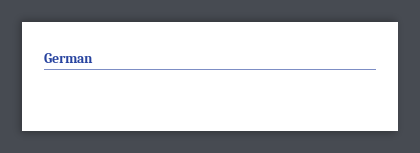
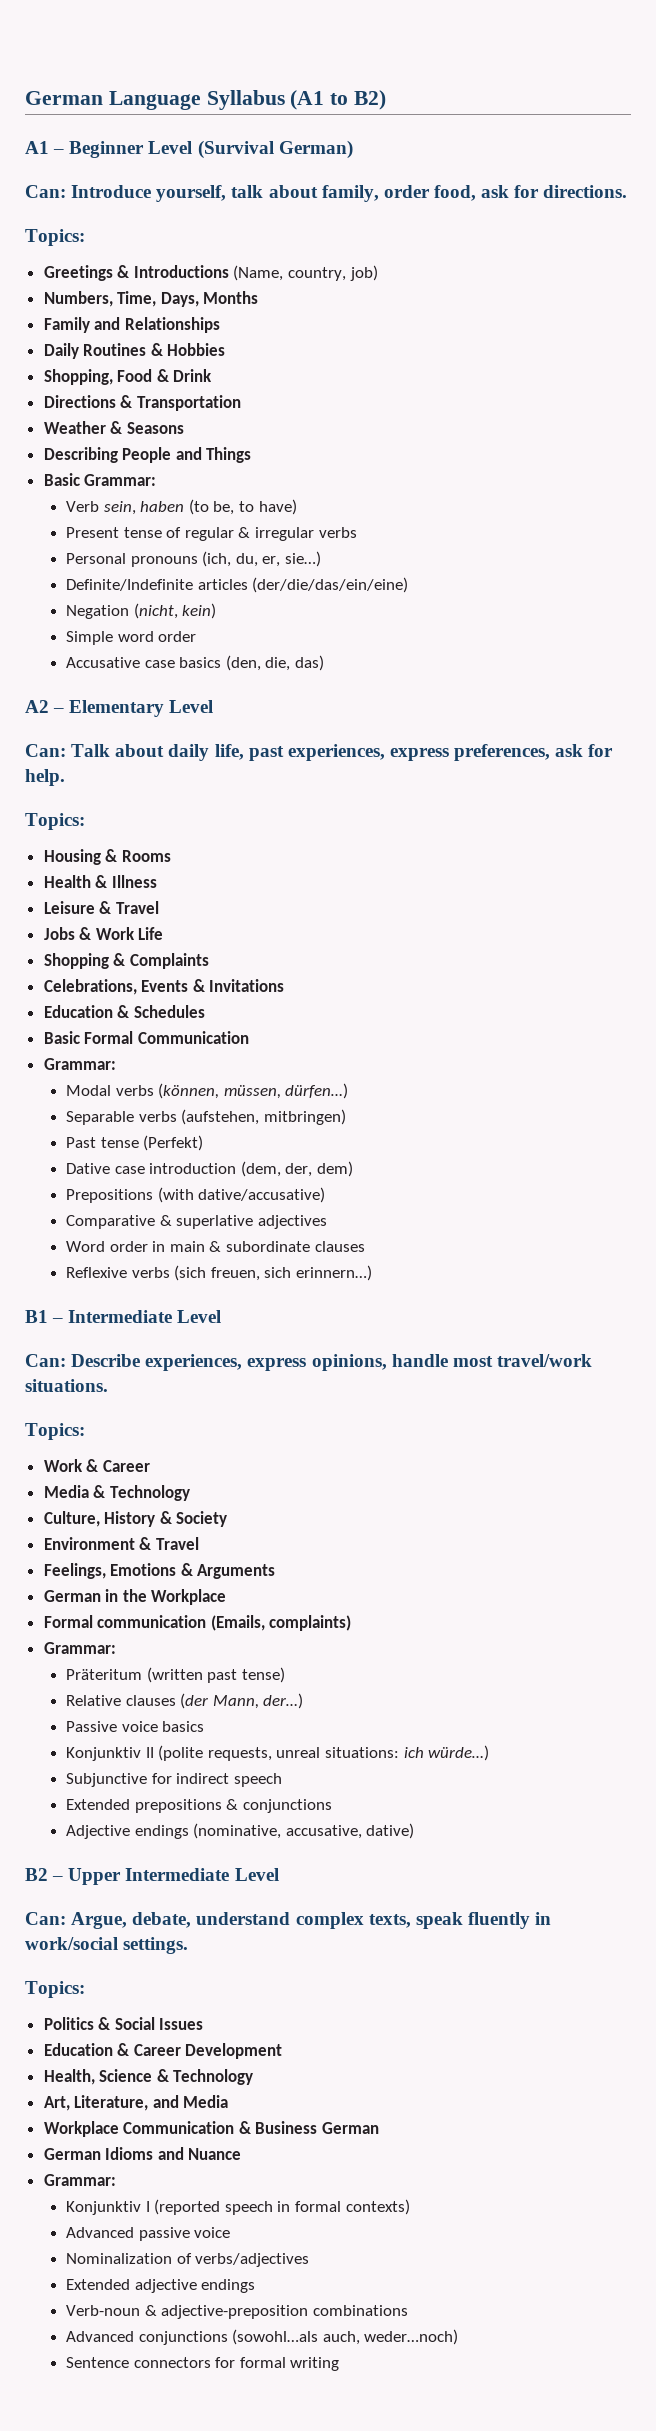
- German
+ German Language Syllabus (A1 to B2)
+ A1 – Beginner Level (Survival German)
+ Can: Introduce yourself, talk about family, order food, ask for directions.
+ Topics:
+ Greetings & Introductions (Name, country, job)
+ Numbers, Time, Days, Months
+ Family and Relationships
+ Daily Routines & Hobbies
+ Shopping, Food & Drink
+ Directions & Transportation
+ Weather & Seasons
+ Describing People and Things
+ Basic Grammar:
+ Verb sein, haben (to be, to have)
+ Present tense of regular & irregular verbs
+ Personal pronouns (ich, du, er, sie…)
+ Definite/Indefinite articles (der/die/das/ein/eine)
+ Negation (nicht, kein)
+ Simple word order
+ Accusative case basics (den, die, das)
+ A2 – Elementary Level
+ Can: Talk about daily life, past experiences, express preferences, ask for help.
+ Topics:
+ Housing & Rooms
+ Health & Illness
+ Leisure & Travel
+ Jobs & Work Life
+ Shopping & Complaints
+ Celebrations, Events & Invitations
+ Education & Schedules
+ Basic Formal Communication
+ Grammar:
+ Modal verbs (können, müssen, dürfen…)
+ Separable verbs (aufstehen, mitbringen)
+ Past tense (Perfekt)
+ Dative case introduction (dem, der, dem)
+ Prepositions (with dative/accusative)
+ Comparative & superlative adjectives
+ Word order in main & subordinate clauses
+ Reflexive verbs (sich freuen, sich erinnern…)
+ B1 – Intermediate Level
+ Can: Describe experiences, express opinions, handle most travel/work situations.
+ Topics:
+ Work & Career
+ Media & Technology
+ Culture, History & Society
+ Environment & Travel
+ Feelings, Emotions & Arguments
+ German in the Workplace
+ Formal communication (Emails, complaints)
+ Grammar:
+ Präteritum (written past tense)
+ Relative clauses (der Mann, der…)
+ Passive voice basics
+ Konjunktiv II (polite requests, unreal situations: ich würde…)
+ Subjunctive for indirect speech
+ Extended prepositions & conjunctions
+ Adjective endings (nominative, accusative, dative)
+ B2 – Upper Intermediate Level
+ Can: Argue, debate, understand complex texts, speak fluently in work/social settings.
+ Topics:
+ Politics & Social Issues
+ Education & Career Development
+ Health, Science & Technology
+ Art, Literature, and Media
+ Workplace Communication & Business German
+ German Idioms and Nuance
+ Grammar:
+ Konjunktiv I (reported speech in formal contexts)
+ Advanced passive voice
+ Nominalization of verbs/adjectives
+ Extended adjective endings
+ Verb-noun & adjective-preposition combinations
+ Advanced conjunctions (sowohl…als auch, weder…noch)
+ Sentence connectors for formal writing

